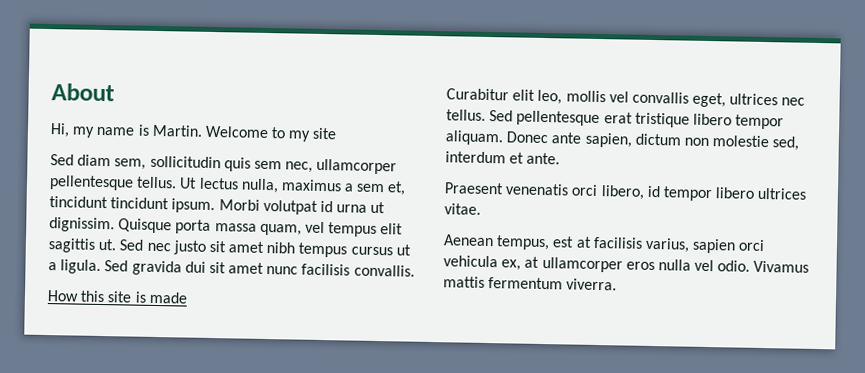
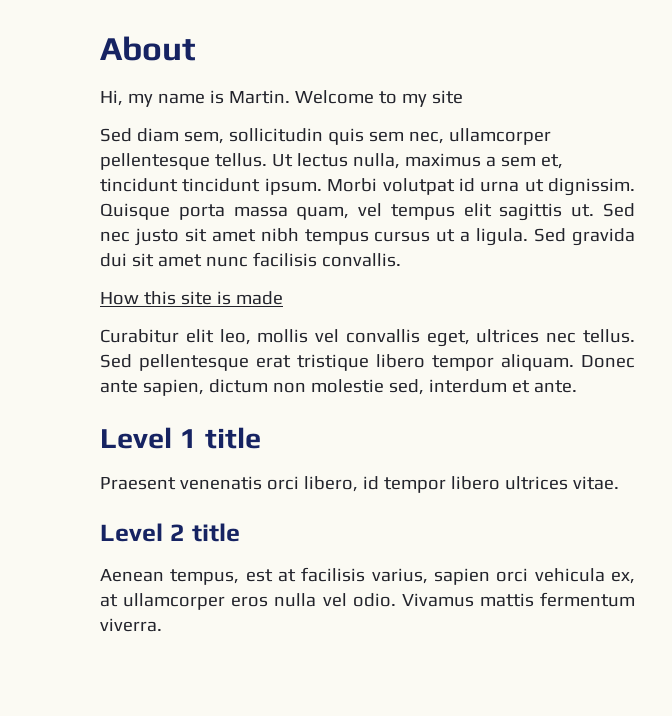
+ Level 1 title
+ Level 2 title

